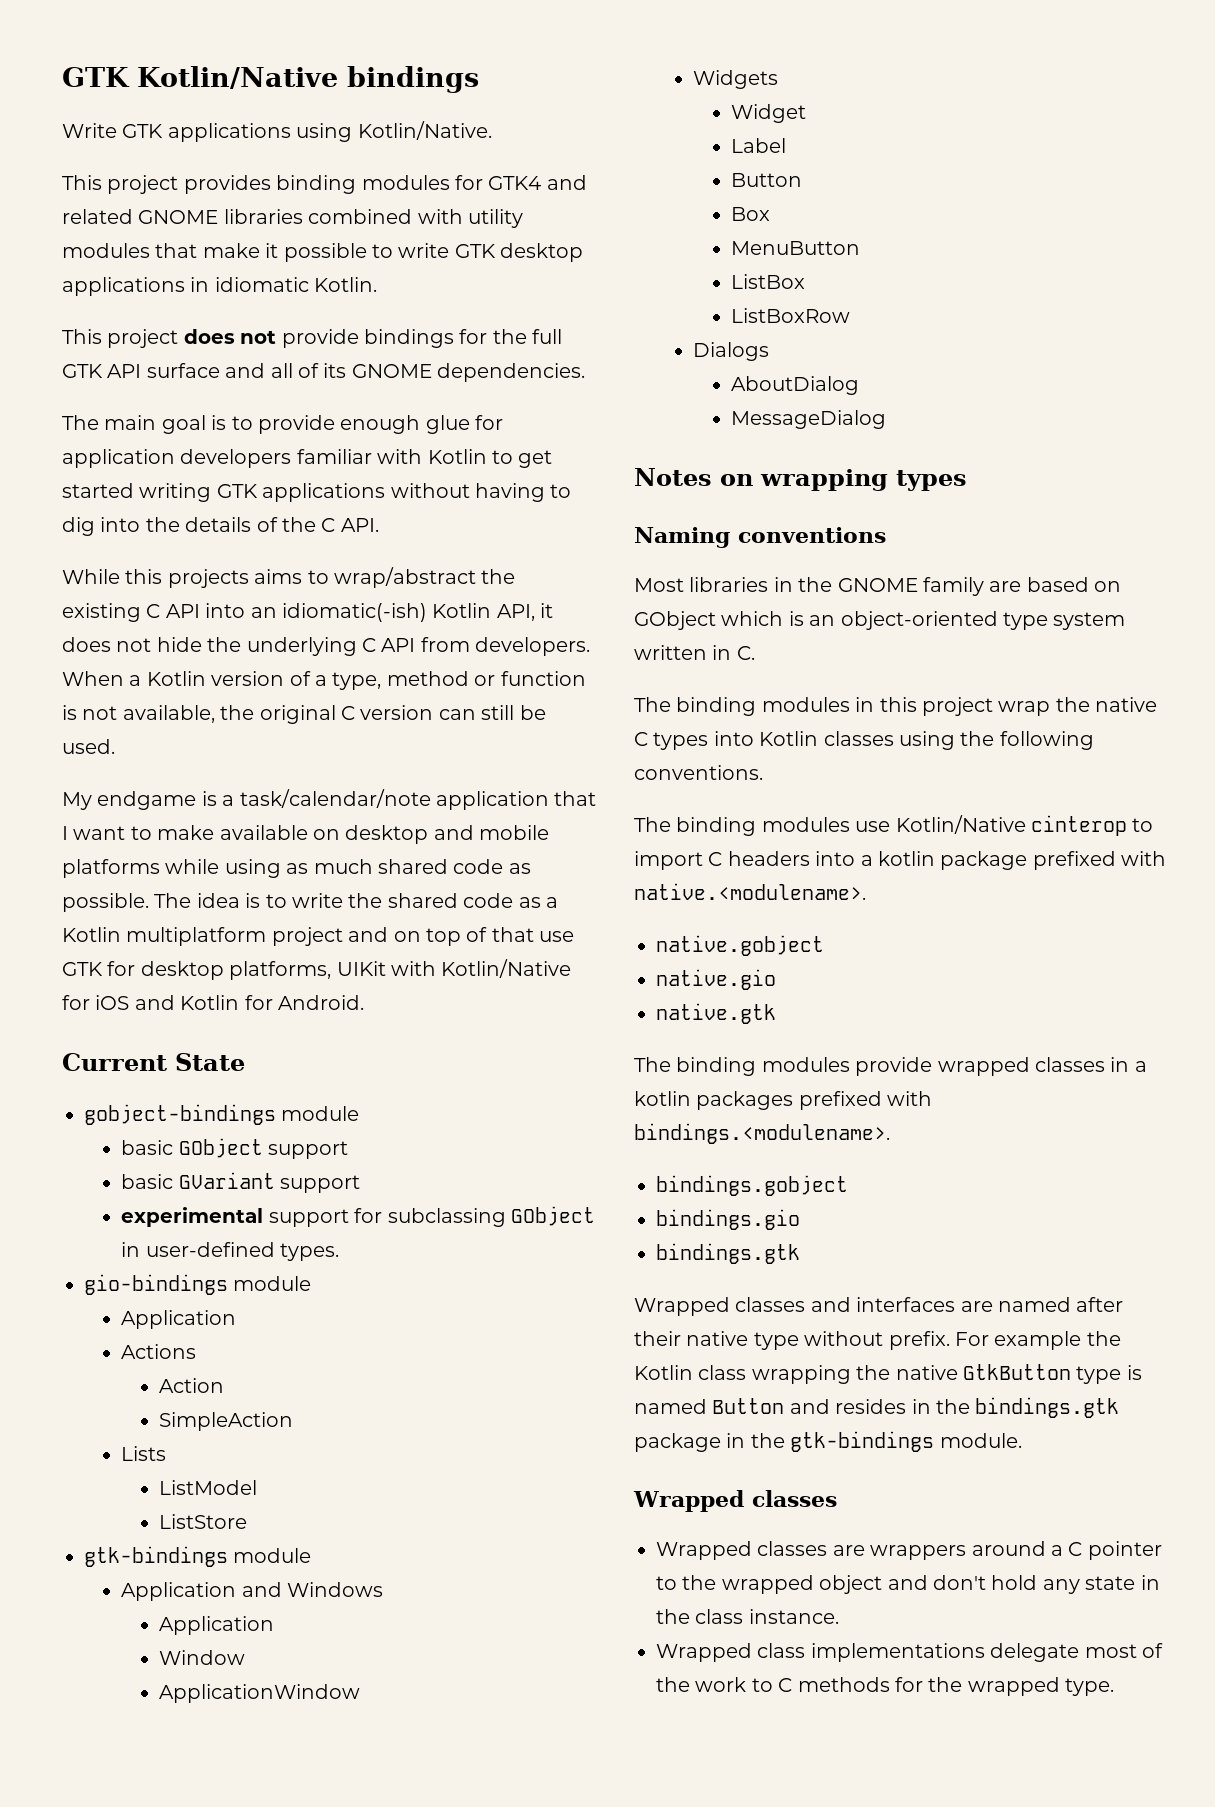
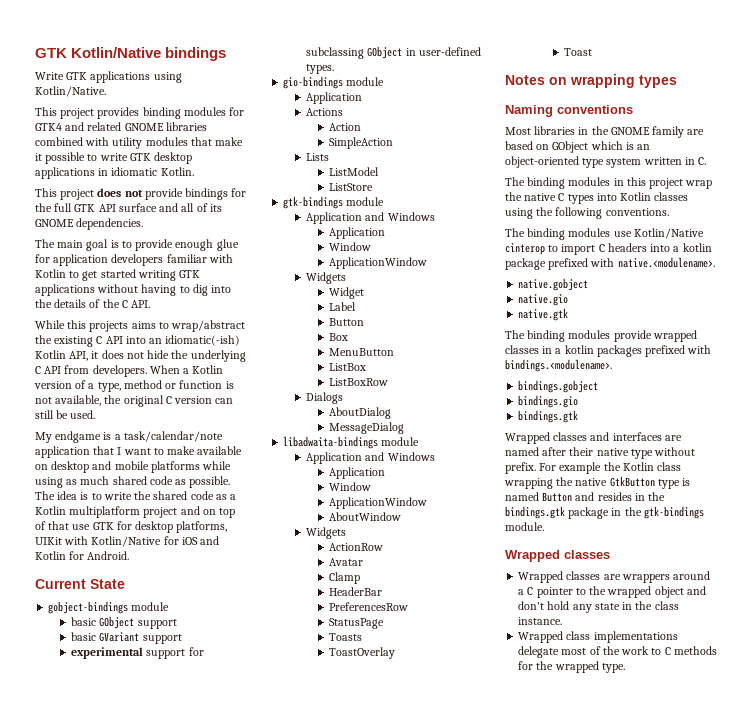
+ libadwaita-bindings module
+ Application and Windows
+ Application
+ Window
+ ApplicationWindow
+ AboutWindow
+ Widgets
+ ActionRow
+ Avatar
+ Clamp
+ HeaderBar
+ PreferencesRow
+ StatusPage
+ Toasts
+ ToastOverlay
+ Toast

